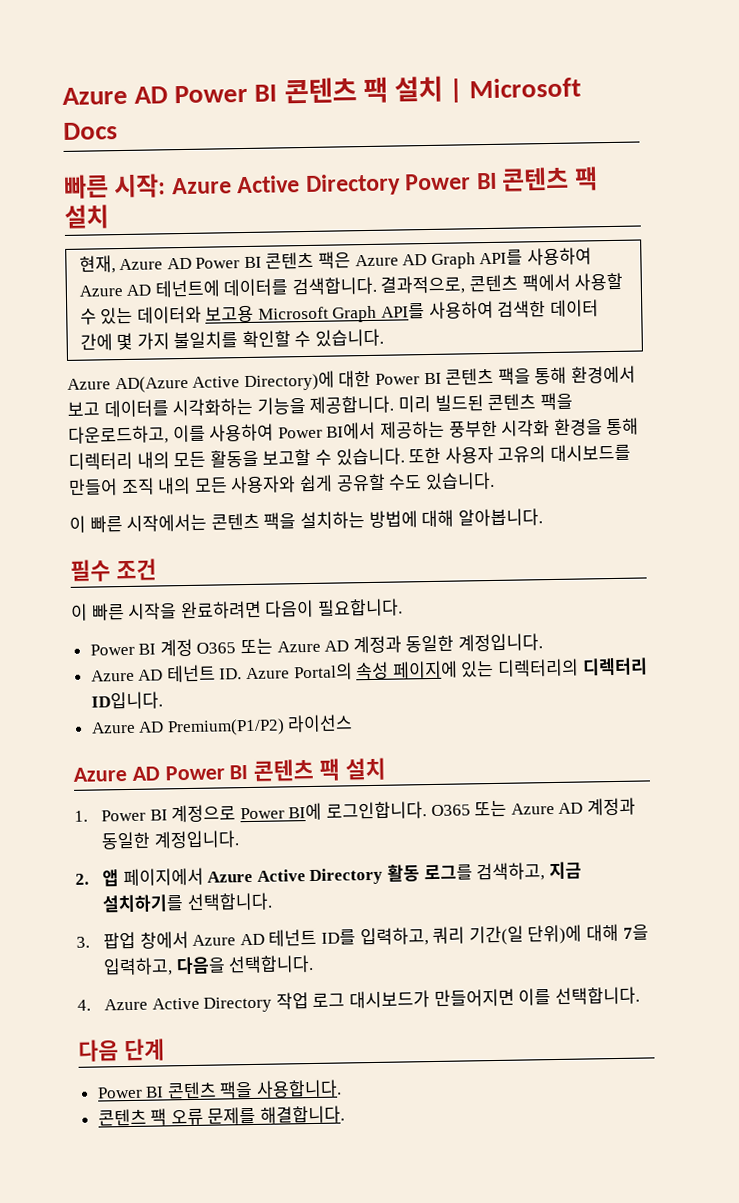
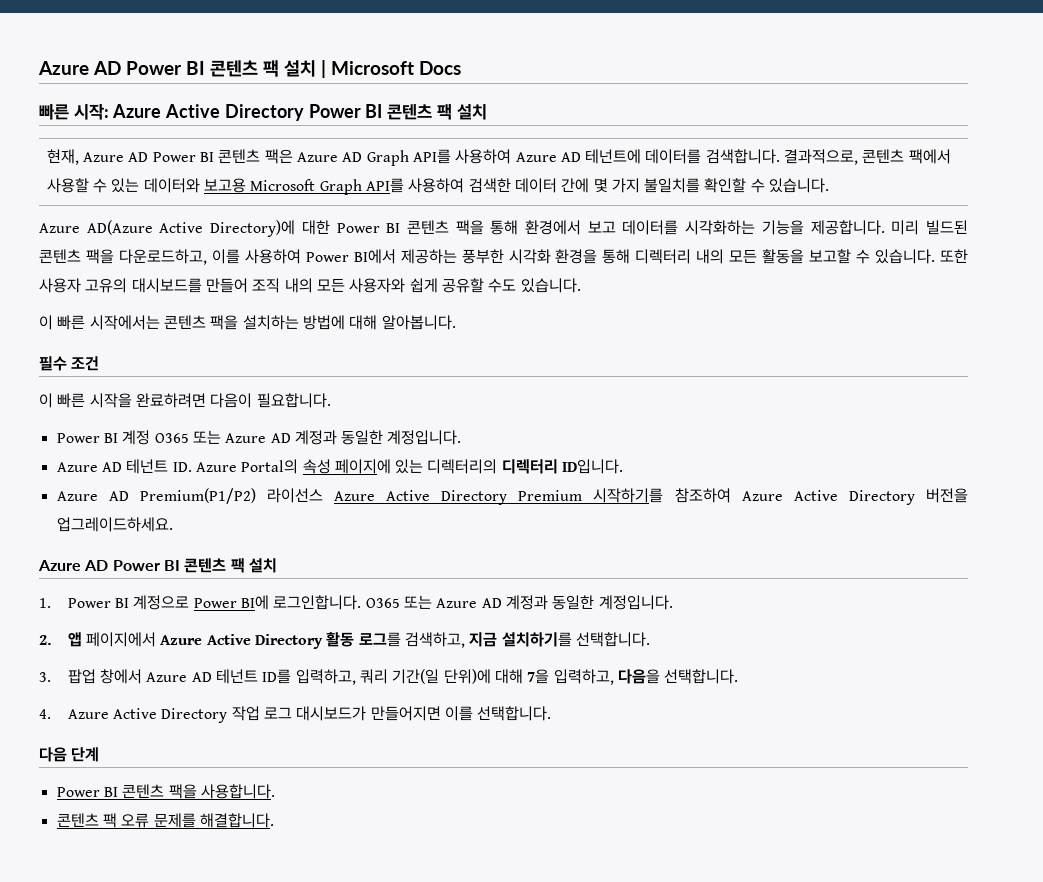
- Azure AD Premium(P1/P2) 라이선스
+ Azure AD Premium(P1/P2) 라이선스 Azure Active Directory Premium 시작하기를 참조하여 Azure Active Directory 버전을 업그레이드하세요.

